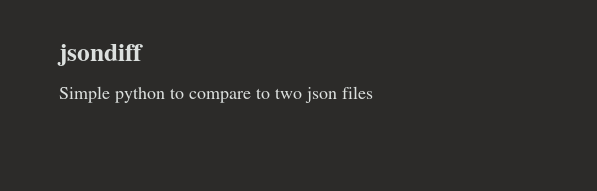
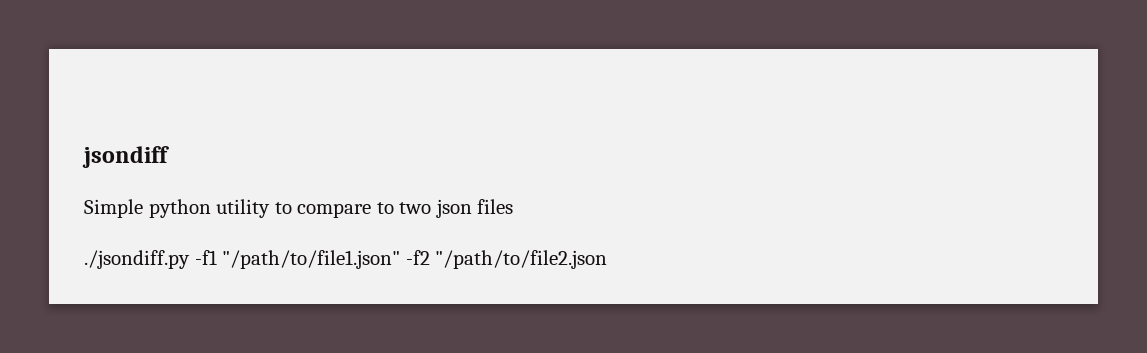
- Simple python to compare to two json files
+ Simple python utility to compare to two json files
+ ./jsondiff.py -f1 "/path/to/file1.json" -f2 "/path/to/file2.json

